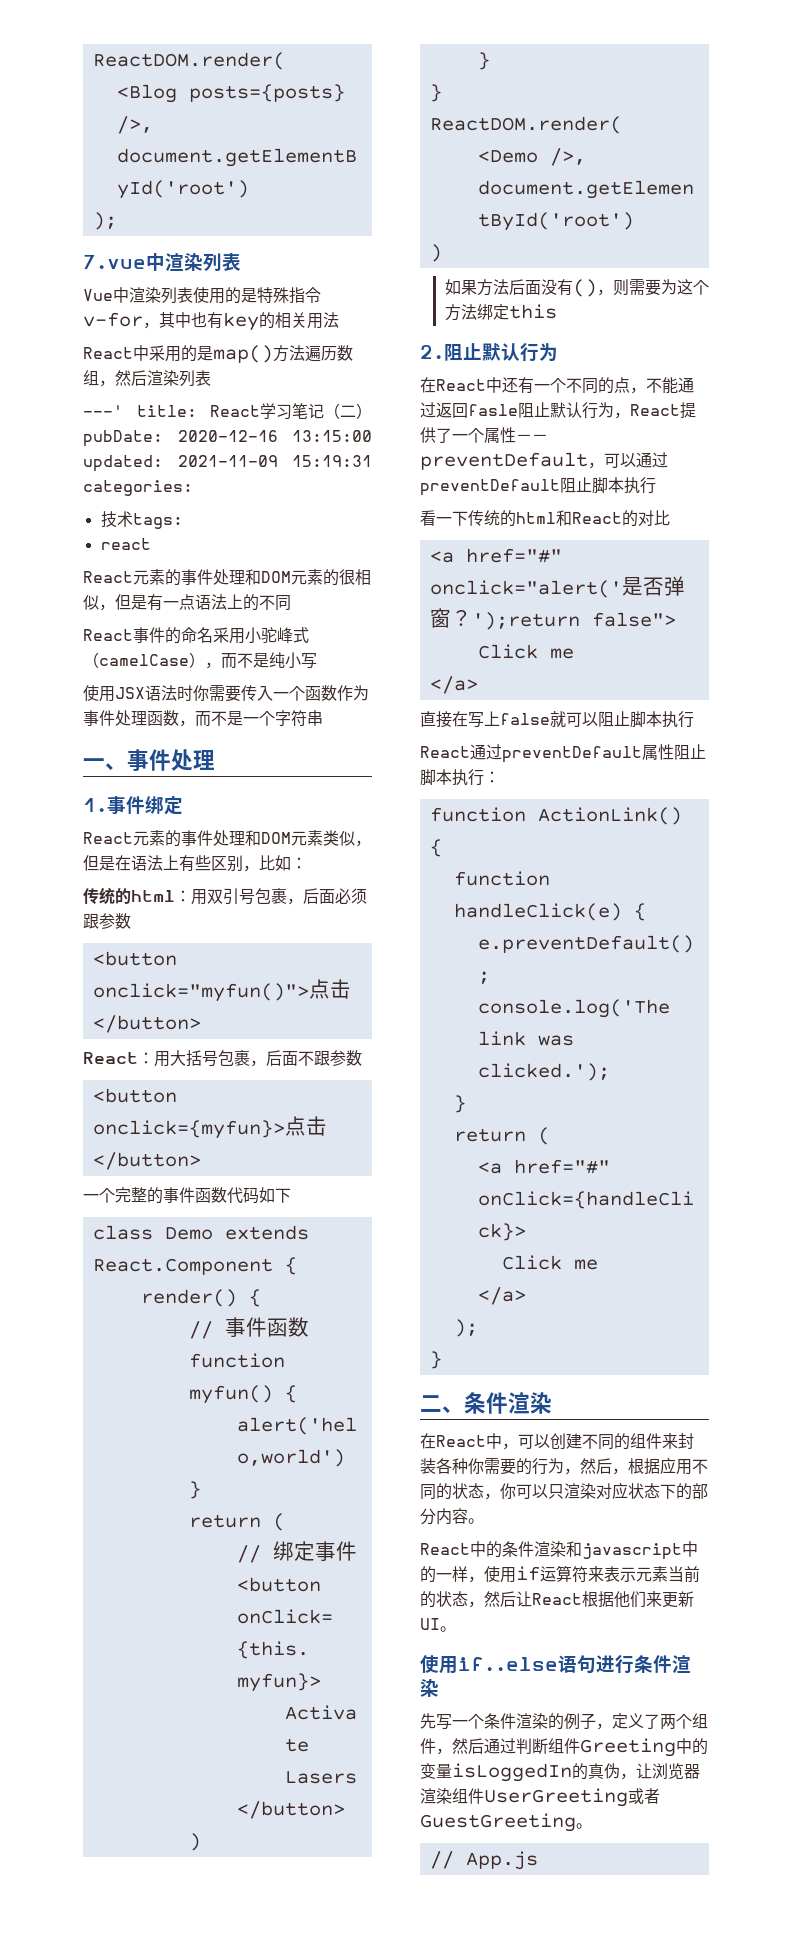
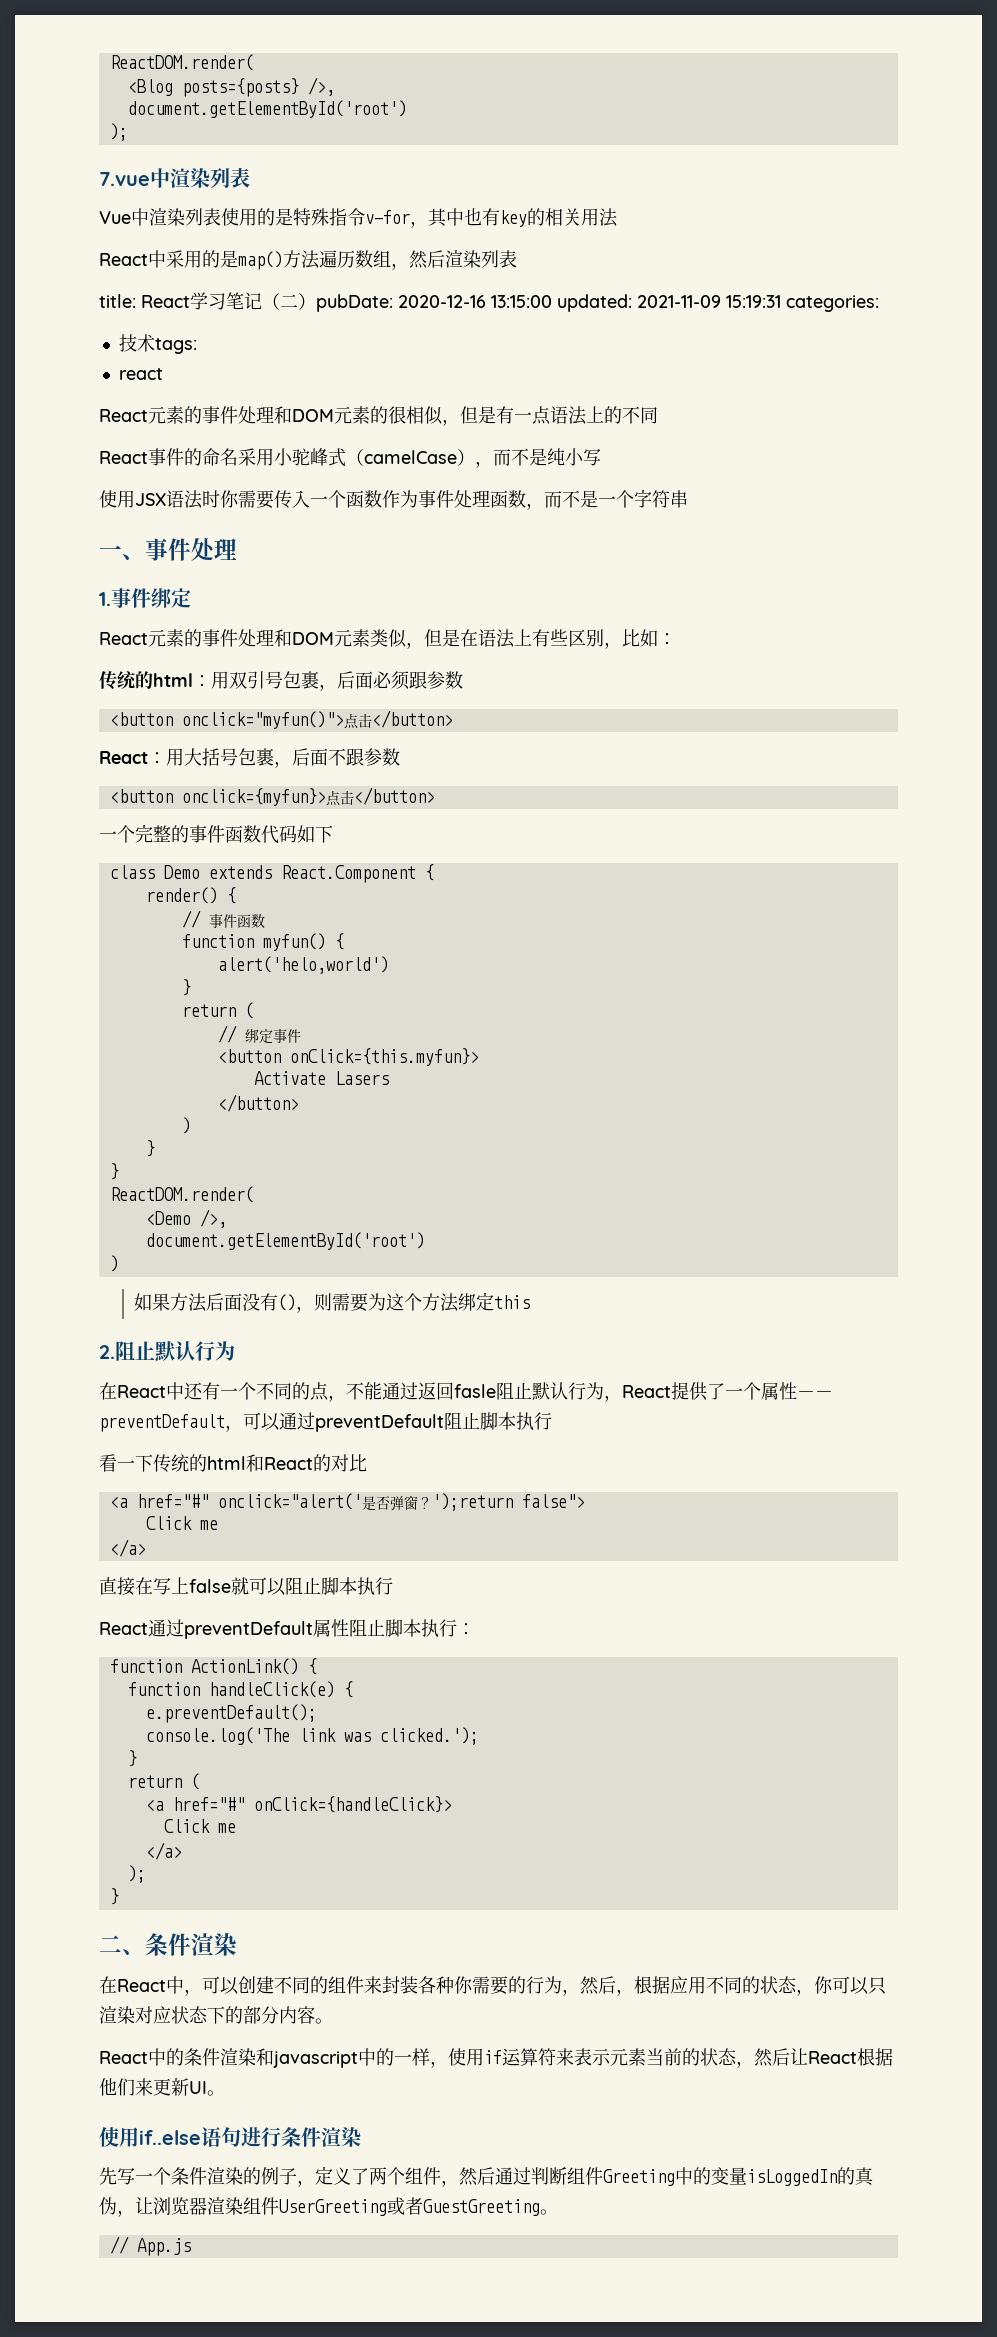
- ---' title: React学习笔记（二）pubDate: 2020-12-16 13:15:00 updated: 2021-11-09 15:19:31 categories:
+ title: React学习笔记（二）pubDate: 2020-12-16 13:15:00 updated: 2021-11-09 15:19:31 categories:

